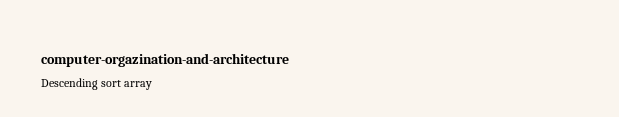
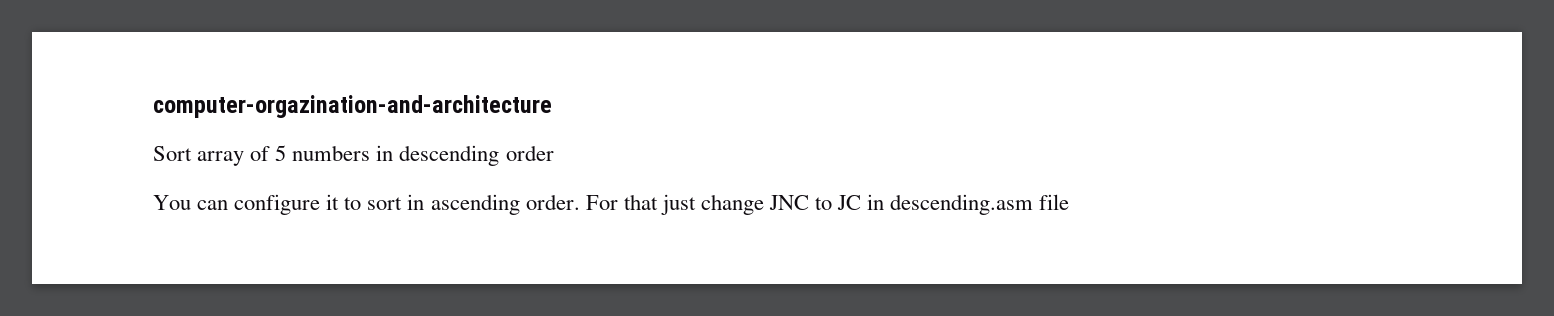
- Descending sort array
+ Sort array of 5 numbers in descending order
+ You can configure it to sort in ascending order. For that just change JNC to JC in descending.asm file

